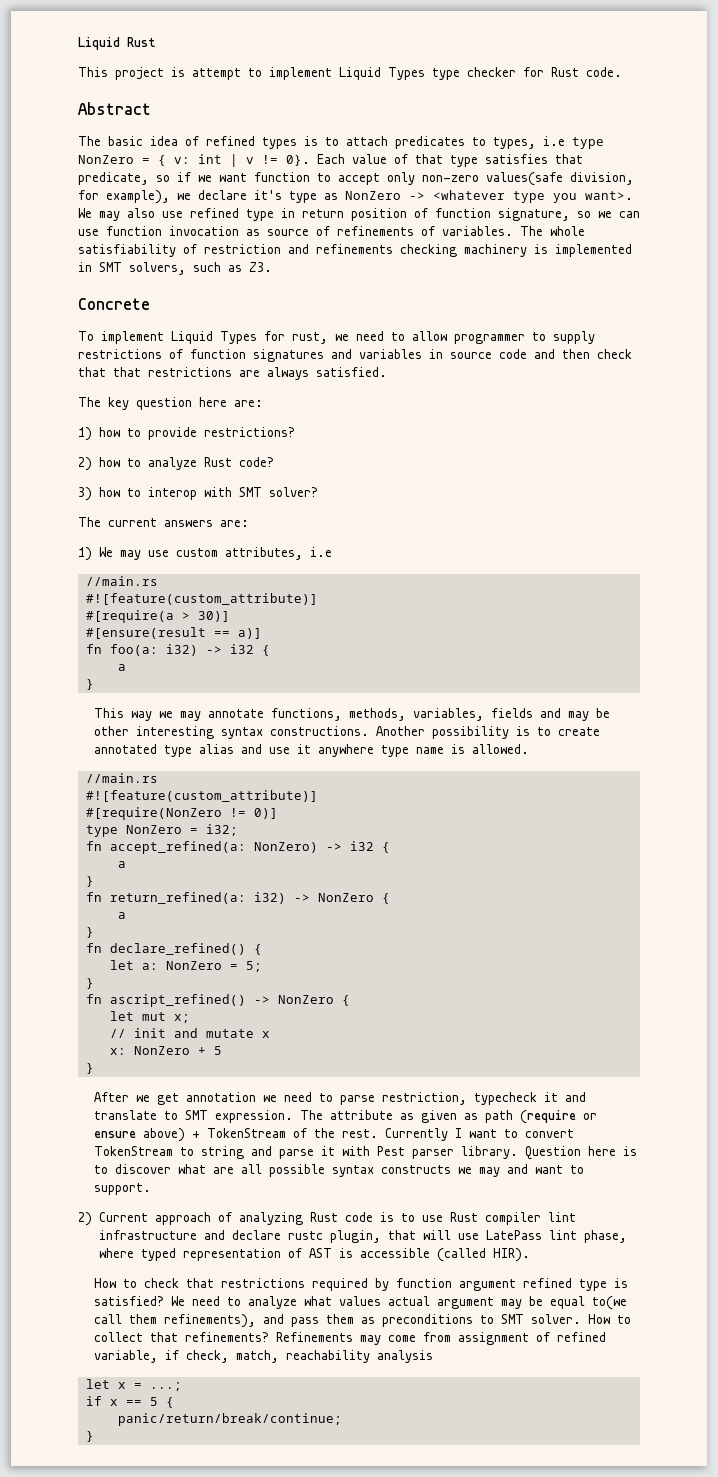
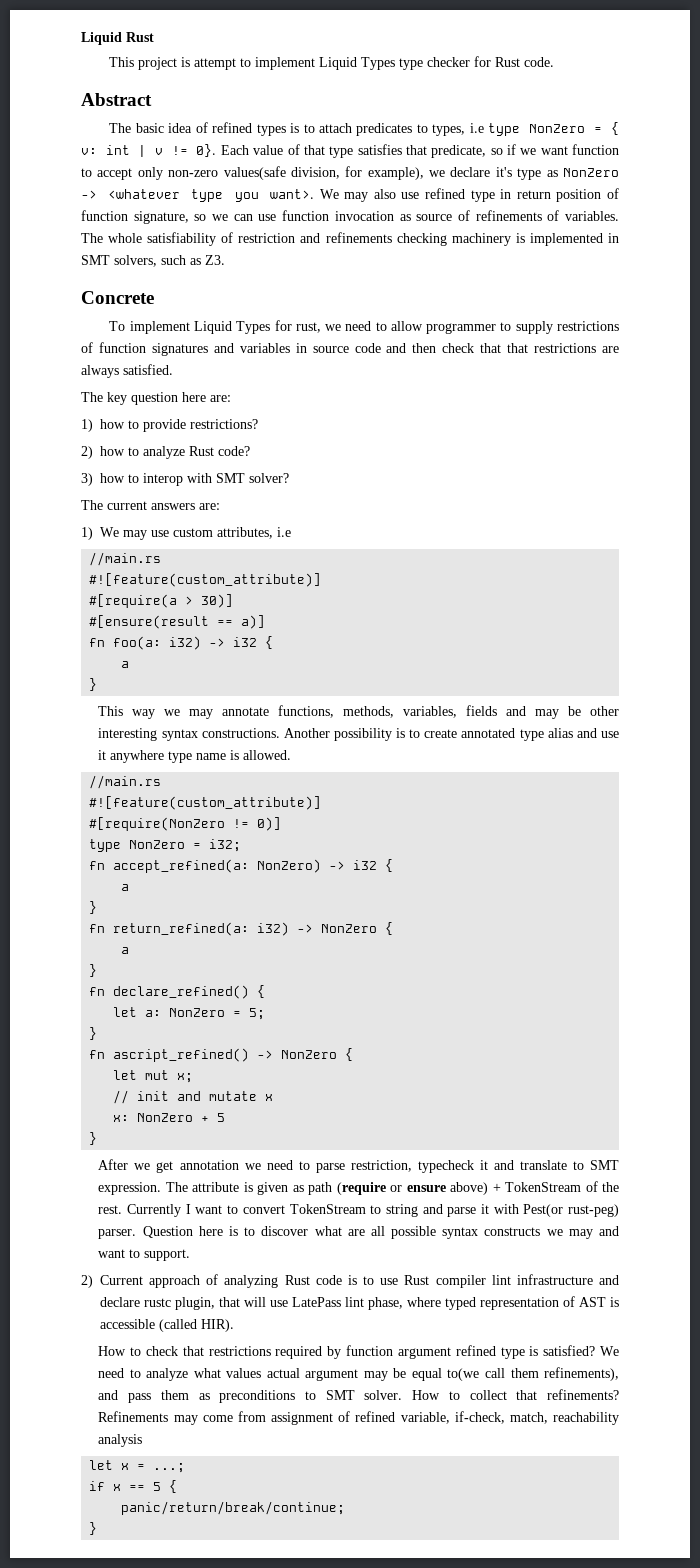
- The attribute as given as path (require or ensure above) + TokenStream of the rest.
+ The attribute is given as path (require or ensure above) + TokenStream of the rest.
- Currently I want to convert TokenStream to string and parse it with Pest parser library.
+ Currently I want to convert TokenStream to string and parse it with Pest(or rust-peg) parser.
- Refinements may come from assignment of refined variable, if check, match, reachability analysis
+ Refinements may come from assignment of refined variable, if-check, match, reachability analysis

